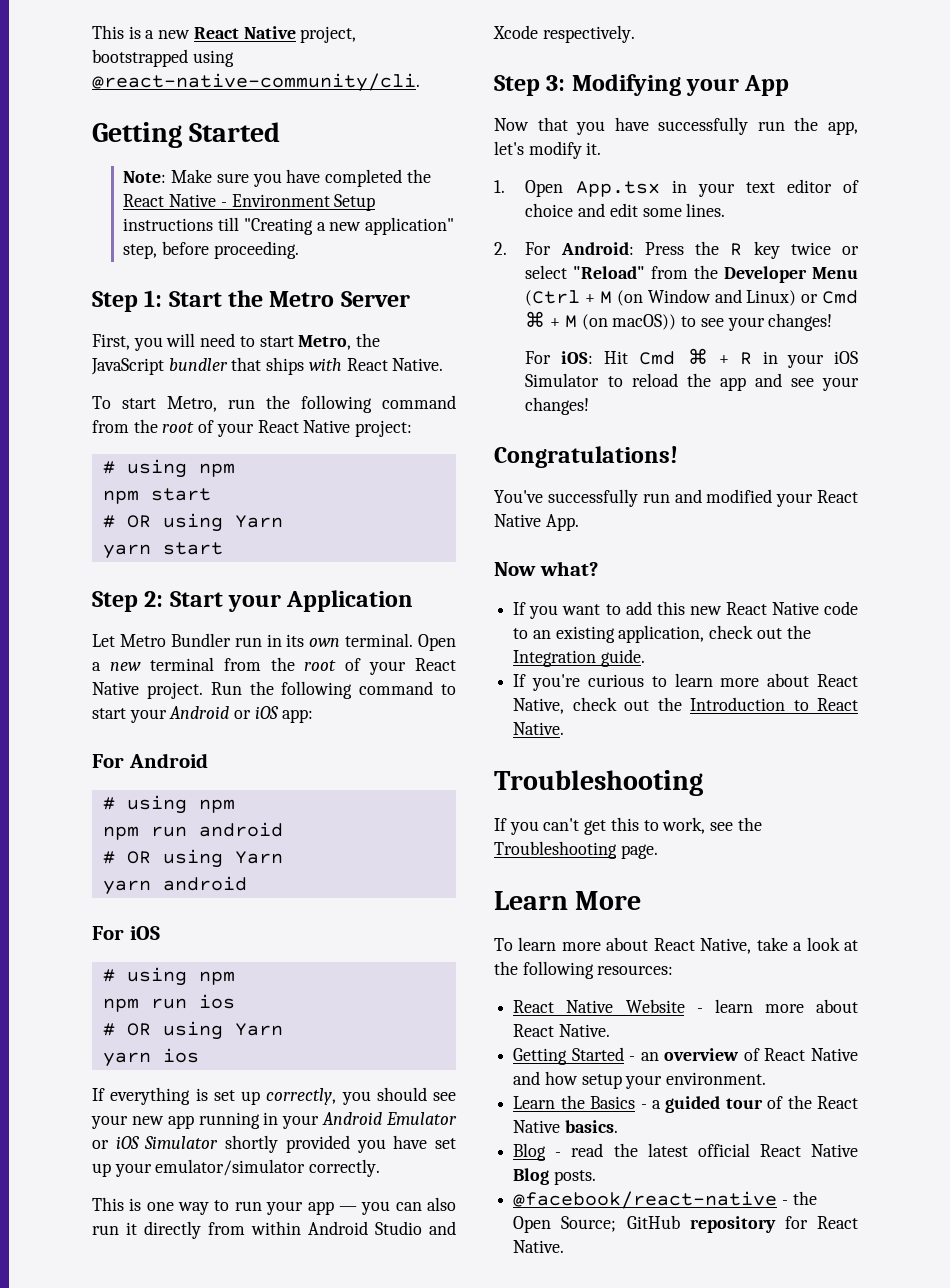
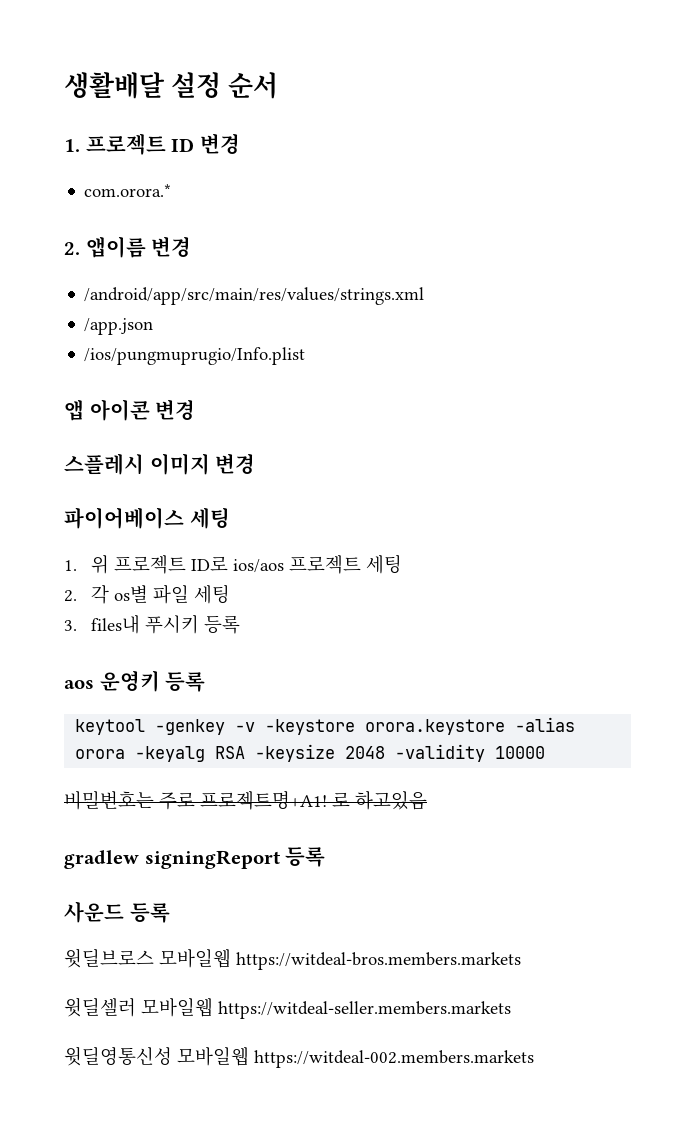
- This is a new React Native project, bootstrapped using @react-native-community/cli.
- Getting Started
- Note: Make sure you have completed the React Native - Environment Setup instructions till "Creating a new application" step, before proceeding.
- Step 1: Start the Metro Server
- First, you will need to start Metro, the JavaScript bundler that ships with React Native.
- To start Metro, run the following command from the root of your React Native project:
- # using npm
- npm start
- # OR using Yarn
- yarn start
- Step 2: Start your Application
- Let Metro Bundler run in its own terminal. Open a new terminal from the root of your React Native project. Run the following command to start your Android or iOS app:
- For Android
- # using npm
- npm run android
- # OR using Yarn
- yarn android
- For iOS
- # using npm
- npm run ios
- # OR using Yarn
- yarn ios
- If everything is set up correctly, you should see your new app running in your Android Emulator or iOS Simulator shortly provided you have set up your emulator/simulator correctly.
- This is one way to run your app — you can also run it directly from within Android Studio and Xcode respectively.
- Step 3: Modifying your App
- Now that you have successfully run the app, let's modify it.
- 1. Open App.tsx in your text editor of choice and edit some lines.
- 2. For Android: Press the R key twice or select "Reload" from the Developer Menu (Ctrl + M (on Window and Linux) or Cmd ⌘ + M (on macOS)) to see your changes!
- For iOS: Hit Cmd ⌘ + R in your iOS Simulator to reload the app and see your changes!
- Congratulations!
- You've successfully run and modified your React Native App.
- Now what?
- If you want to add this new React Native code to an existing application, check out the Integration guide.
- If you're curious to learn more about React Native, check out the Introduction to React Native.
- Troubleshooting
- If you can't get this to work, see the Troubleshooting page.
- Learn More
- To learn more about React Native, take a look at the following resources:
- React Native Website - learn more about React Native.
- Getting Started - an overview of React Native and how setup your environment.
- Learn the Basics - a guided tour of the React Native basics.
- Blog - read the latest official React Native Blog posts.
- @facebook/react-native - the Open Source; GitHub repository for React Native.
+ 생활배달 설정 순서
+ 1. 프로젝트 ID 변경
+ com.orora.*
+ 2. 앱이름 변경
+ /android/app/src/main/res/values/strings.xml
+ /app.json
+ /ios/pungmuprugio/Info.plist
+ 앱 아이콘 변경
+ 스플레시 이미지 변경
+ 파이어베이스 세팅
+ 1. 위 프로젝트 ID로 ios/aos 프로젝트 세팅
+ 2. 각 os별 파일 세팅
+ 3. files내 푸시키 등록
+ aos 운영키 등록
+ keytool -genkey -v -keystore orora.keystore -alias orora -keyalg RSA -keysize 2048 -validity 10000
+ 비밀번호는 주로 프로젝트명+A1! 로 하고있음
+ gradlew signingReport 등록
+ 사운드 등록
+ 윗딜브로스 모바일웹 https://witdeal-bros.members.markets
+ 윗딜셀러 모바일웹 https://witdeal-seller.members.markets
+ 윗딜영통신성 모바일웹 https://witdeal-002.members.markets

